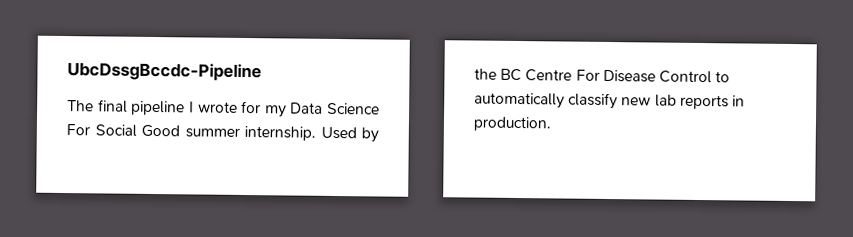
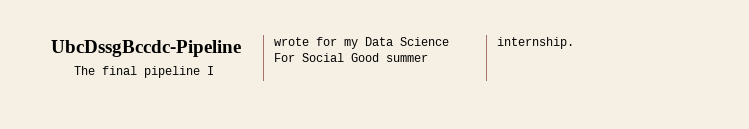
- Used by the BC Centre For Disease Control to automatically classify new lab reports in production.

